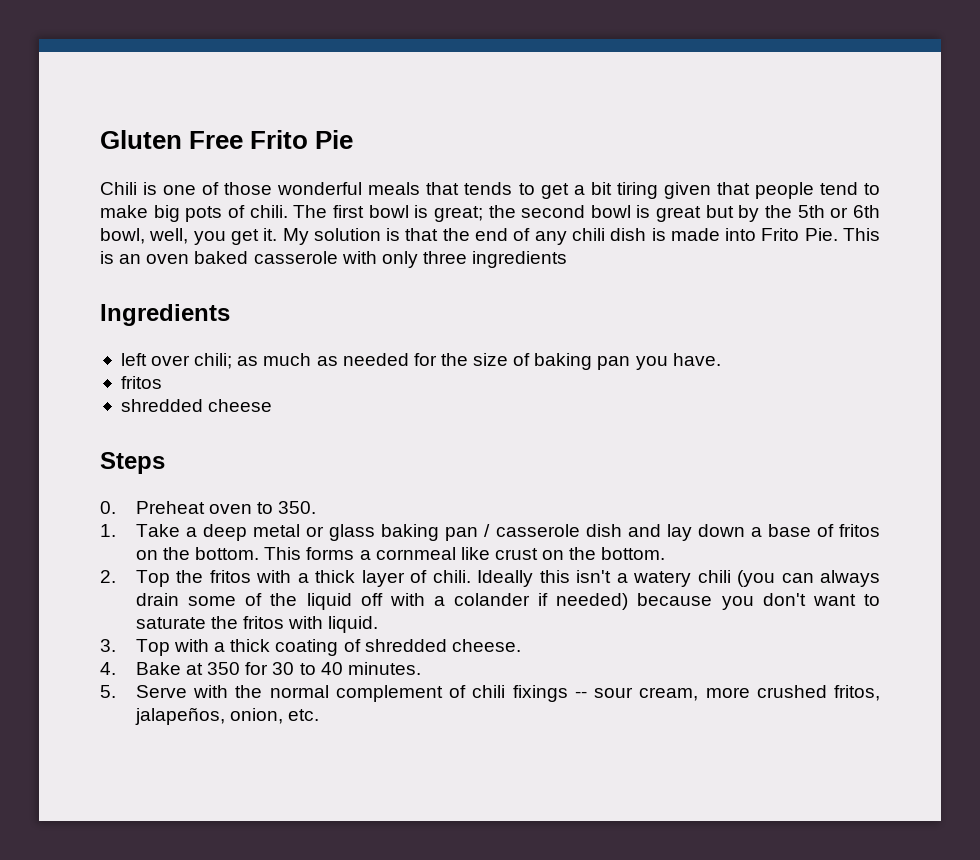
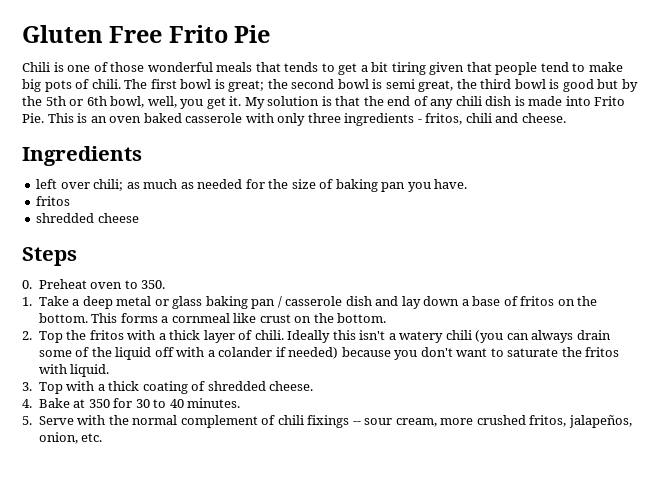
- The first bowl is great; the second bowl is great but by the 5th or 6th bowl, well, you get it.
+ The first bowl is great; the second bowl is semi great, the third bowl is good but by the 5th or 6th bowl, well, you get it.
- My solution is that the end of any chili dish is made into Frito Pie. This is an oven baked casserole with only three ingredients
+ My solution is that the end of any chili dish is made into Frito Pie. This is an oven baked casserole with only three ingredients - fritos, chili and cheese.

